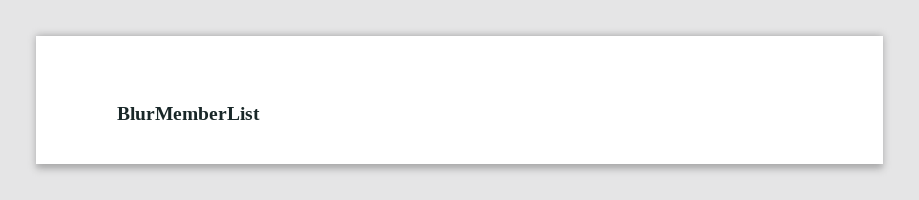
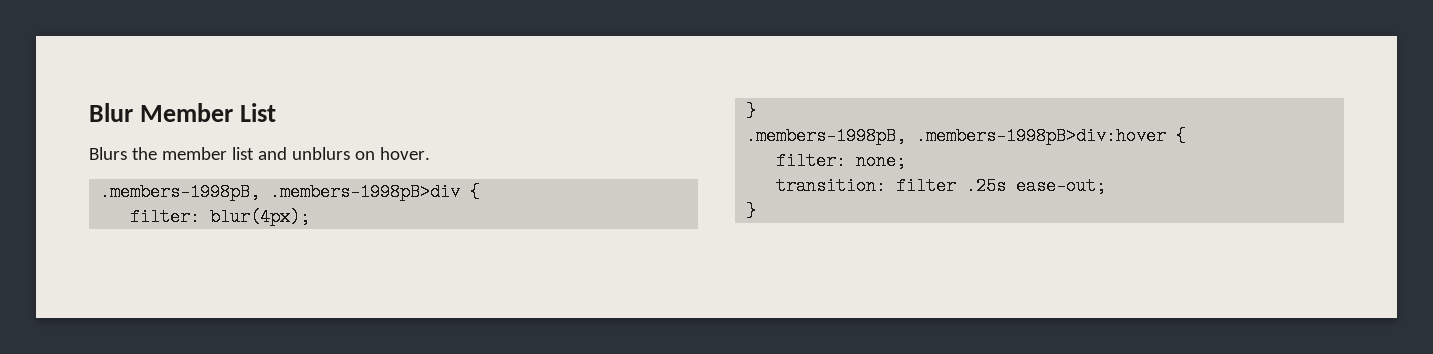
- BlurMemberList
+ Blur Member List
+ Blurs the member list and unblurs on hover.
+ .members-1998pB, .members-1998pB>div {
+ filter: blur(4px);
+ }
+ .members-1998pB, .members-1998pB>div:hover {
+ filter: none;
+ transition: filter .25s ease-out;
+ }

